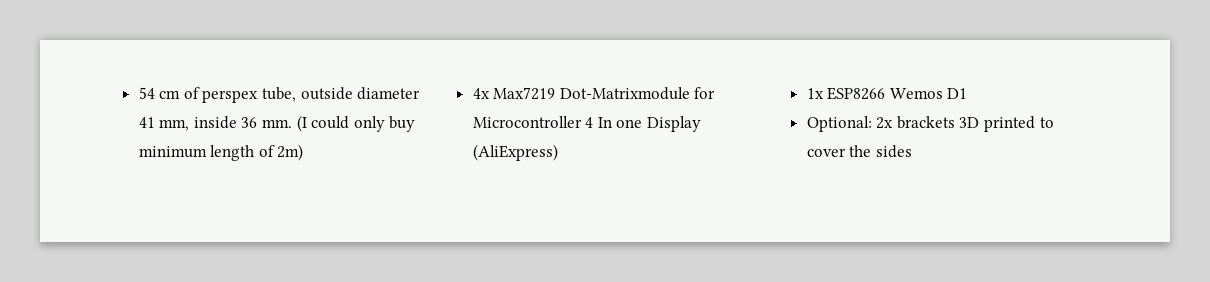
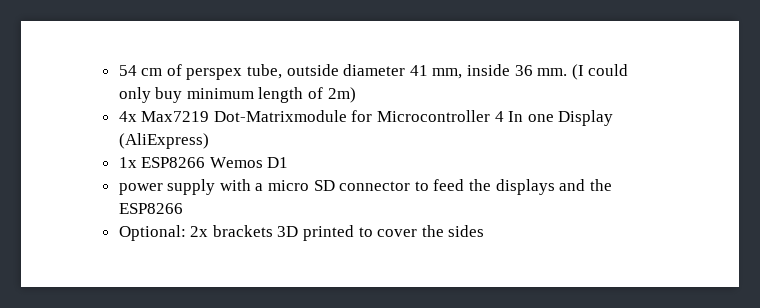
+ power supply with a micro SD connector to feed the displays and the ESP8266

